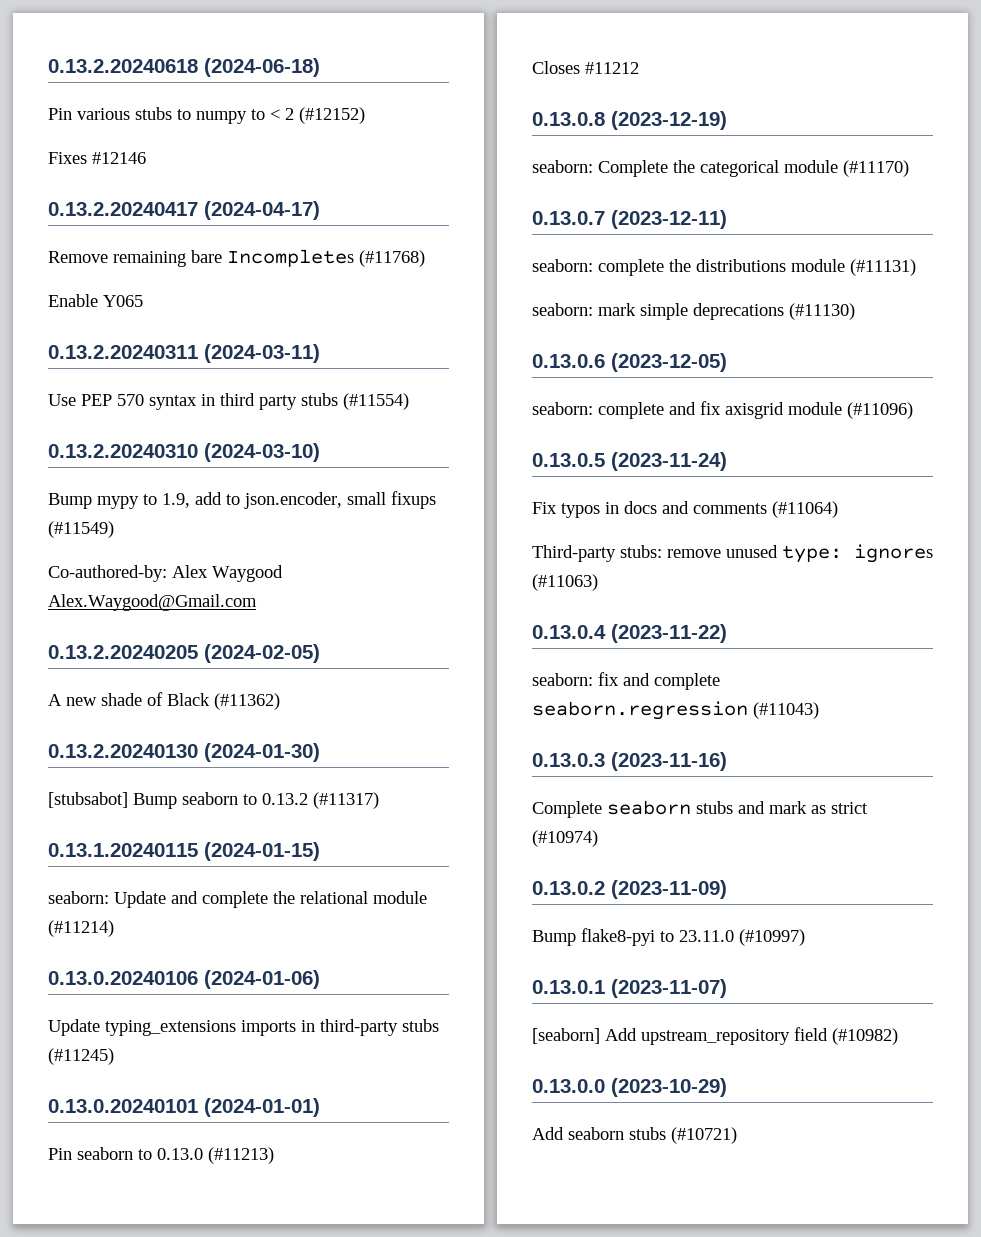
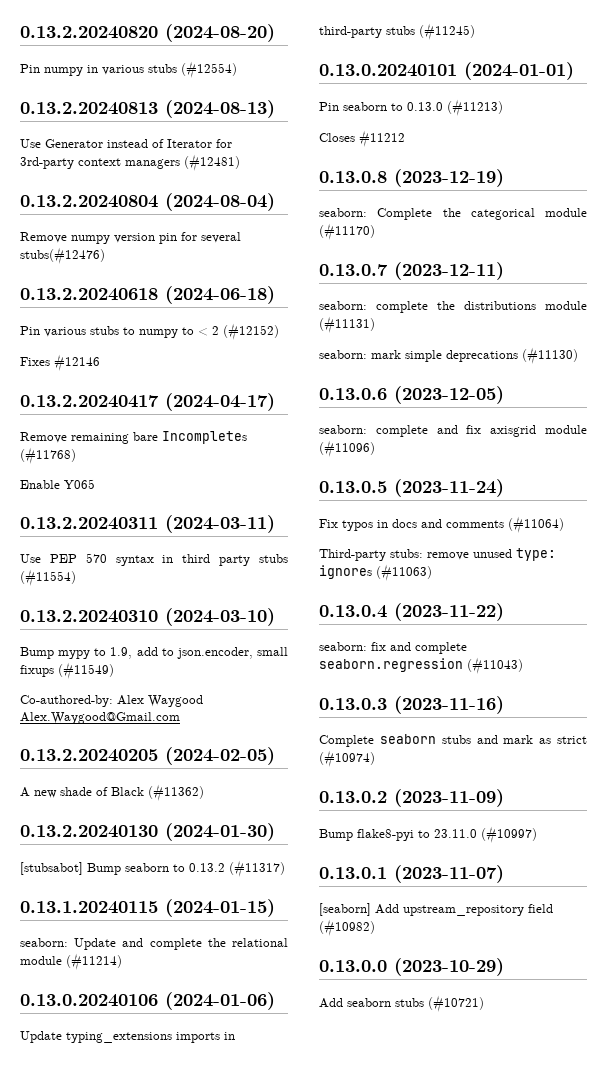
+ 0.13.2.20240820 (2024-08-20)
+ Pin numpy in various stubs (#12554)
+ 0.13.2.20240813 (2024-08-13)
+ Use Generator instead of Iterator for 3rd-party context managers (#12481)
+ 0.13.2.20240804 (2024-08-04)
+ Remove numpy version pin for several stubs(#12476)

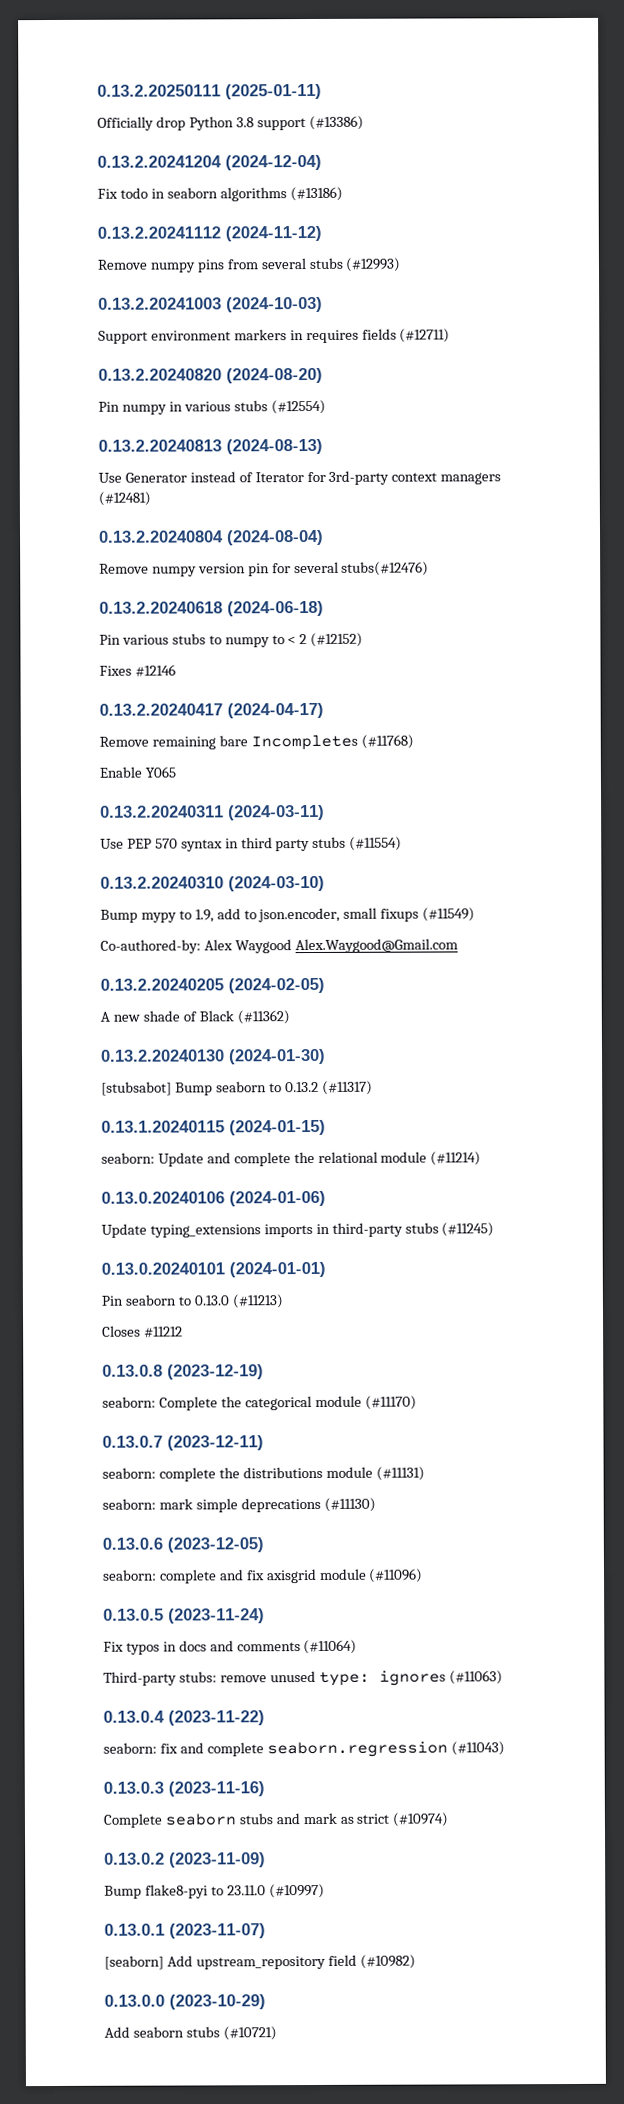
+ 0.13.2.20250111 (2025-01-11)
+ Officially drop Python 3.8 support (#13386)
+ 0.13.2.20241204 (2024-12-04)
+ Fix todo in seaborn algorithms (#13186)
+ 0.13.2.20241112 (2024-11-12)
+ Remove numpy pins from several stubs (#12993)
+ 0.13.2.20241003 (2024-10-03)
+ Support environment markers in requires fields (#12711)

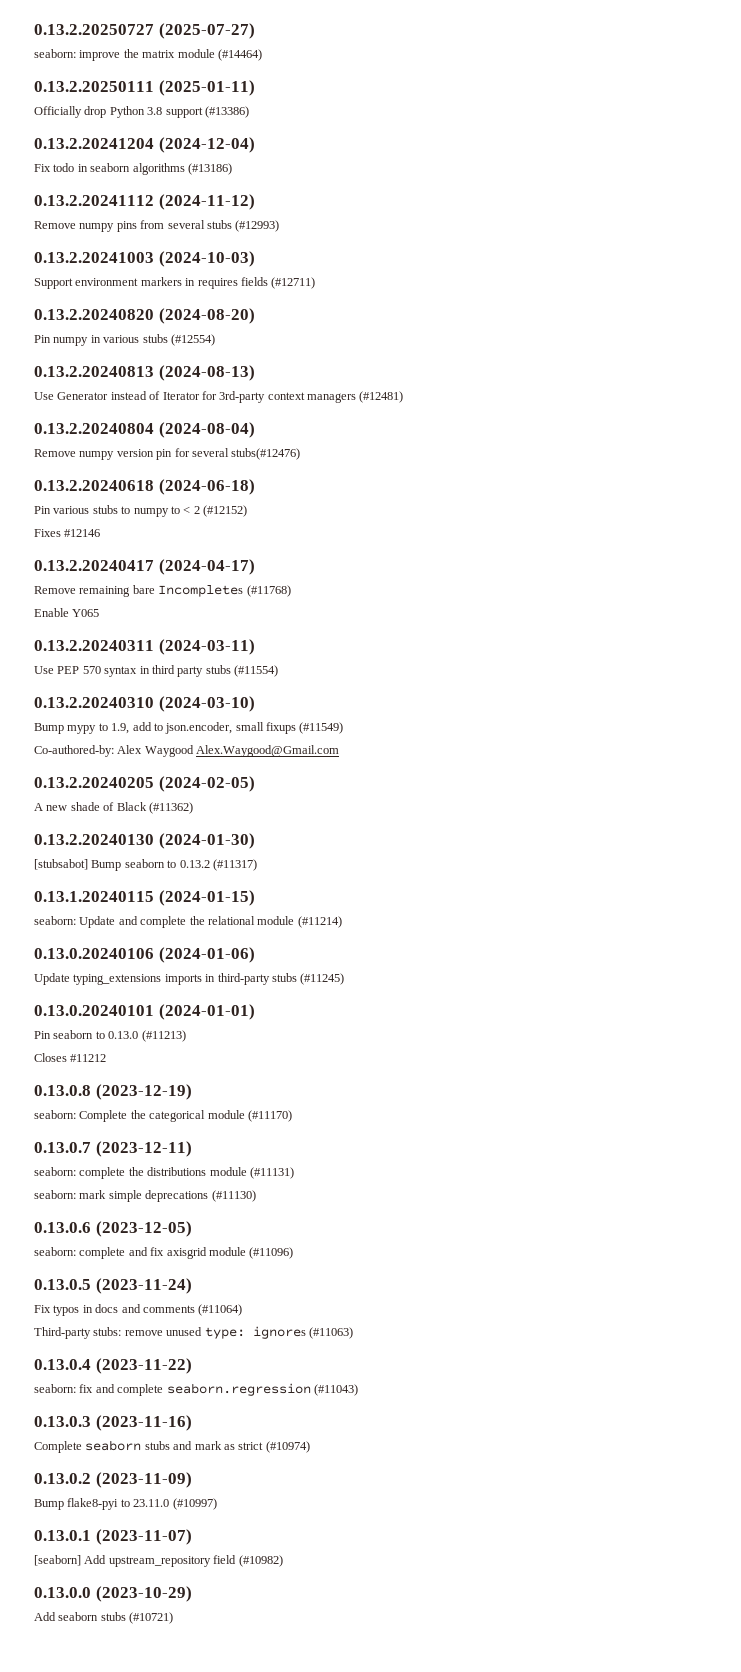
+ 0.13.2.20250727 (2025-07-27)
+ seaborn: improve the matrix module (#14464)

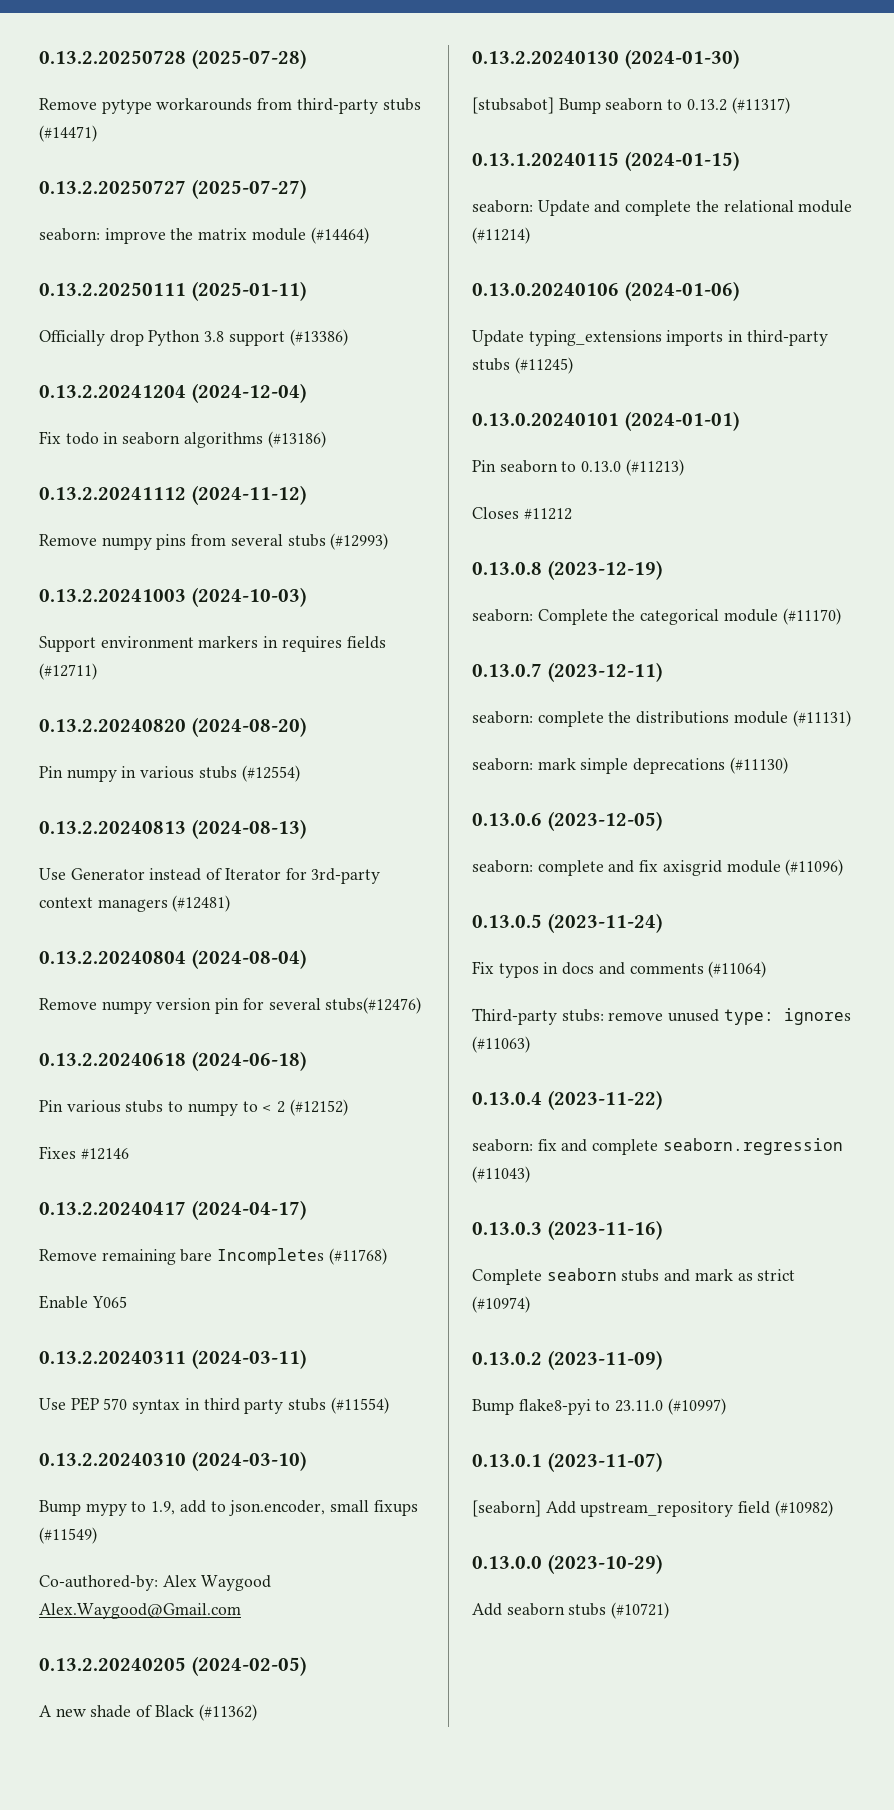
+ 0.13.2.20250728 (2025-07-28)
+ Remove pytype workarounds from third-party stubs (#14471)

